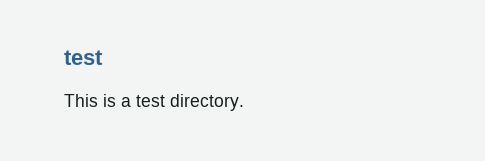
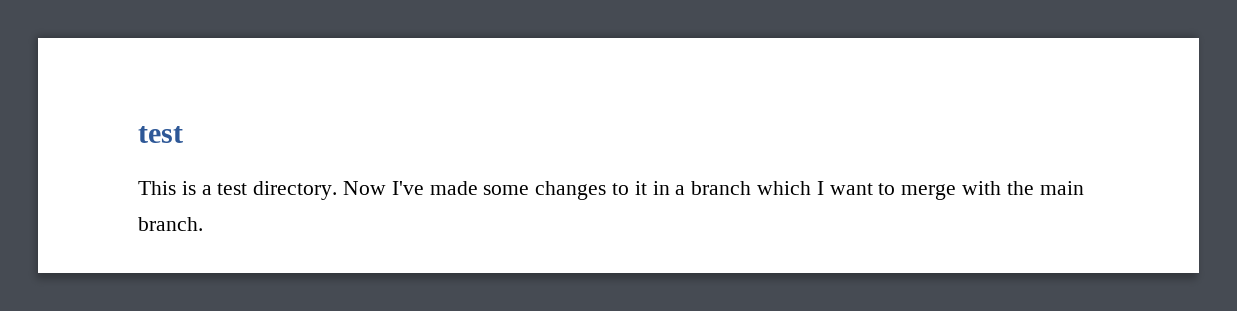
+ Now I've made some changes to it in a branch which I want to merge with the main branch.

